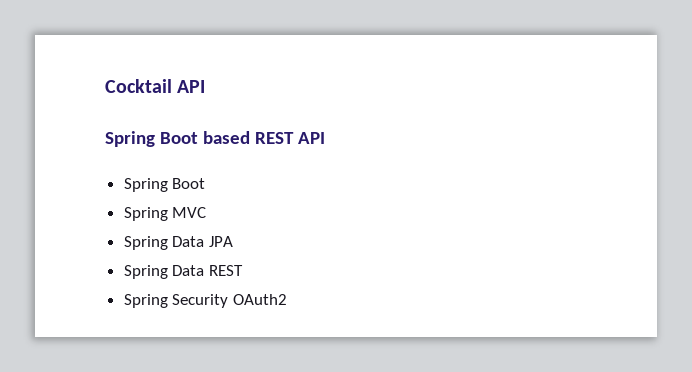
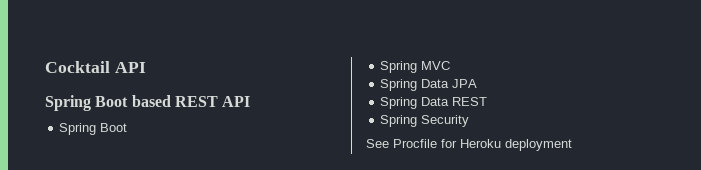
- Spring Security OAuth2
+ Spring Security
+ See Procfile for Heroku deployment

